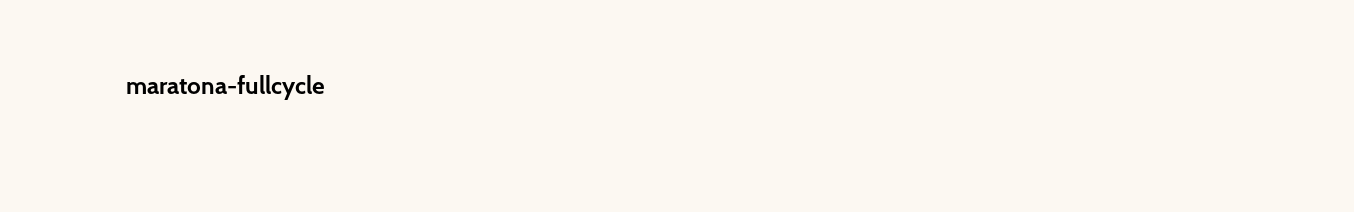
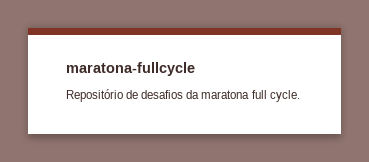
+ Repositório de desafios da maratona full cycle.

